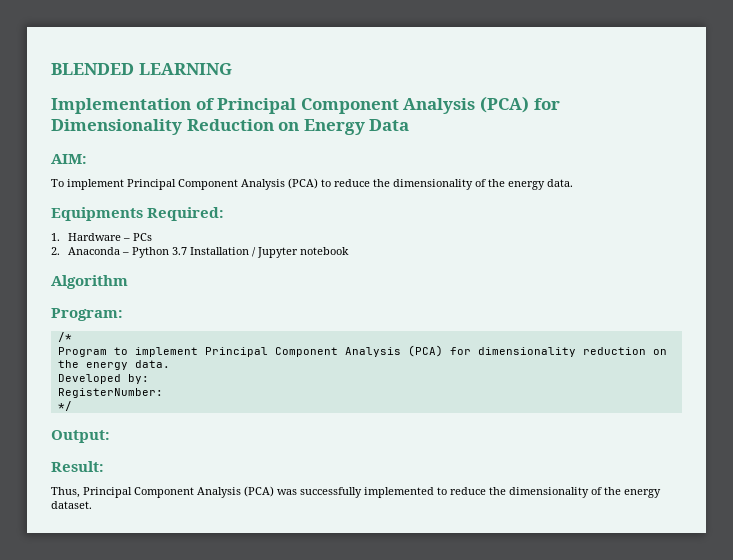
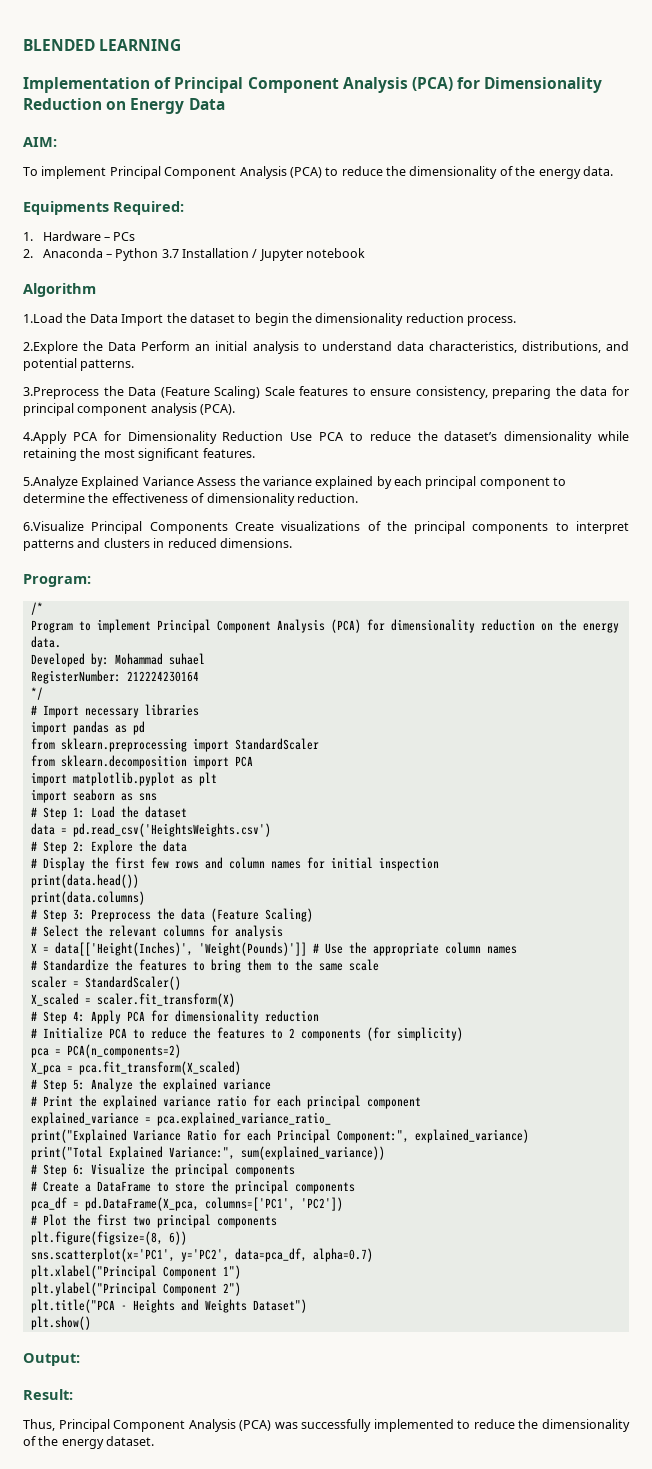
+ 1.Load the Data Import the dataset to begin the dimensionality reduction process.
+ 2.Explore the Data Perform an initial analysis to understand data characteristics, distributions, and potential patterns.
+ 3.Preprocess the Data (Feature Scaling) Scale features to ensure consistency, preparing the data for principal component analysis (PCA).
+ 4.Apply PCA for Dimensionality Reduction Use PCA to reduce the dataset’s dimensionality while retaining the most significant features.
+ 5.Analyze Explained Variance Assess the variance explained by each principal component to determine the effectiveness of dimensionality reduction.
+ 6.Visualize Principal Components Create visualizations of the principal components to interpret patterns and clusters in reduced dimensions.
- Developed by:
+ Developed by: Mohammad suhael
- RegisterNumber:
+ RegisterNumber: 212224230164
+ # Import necessary libraries
+ import pandas as pd
+ from sklearn.preprocessing import StandardScaler
+ from sklearn.decomposition import PCA
+ import matplotlib.pyplot as plt
+ import seaborn as sns
+ # Step 1: Load the dataset
+ data = pd.read_csv('HeightsWeights.csv')
+ # Step 2: Explore the data
+ # Display the first few rows and column names for initial inspection
+ print(data.head())
+ print(data.columns)
+ # Step 3: Preprocess the data (Feature Scaling)
+ # Select the relevant columns for analysis
+ X = data[['Height(Inches)', 'Weight(Pounds)']] # Use the appropriate column names
+ # Standardize the features to bring them to the same scale
+ scaler = StandardScaler()
+ X_scaled = scaler.fit_transform(X)
+ # Step 4: Apply PCA for dimensionality reduction
+ # Initialize PCA to reduce the features to 2 components (for simplicity)
+ pca = PCA(n_components=2)
+ X_pca = pca.fit_transform(X_scaled)
+ # Step 5: Analyze the explained variance
+ # Print the explained variance ratio for each principal component
+ explained_variance = pca.explained_variance_ratio_
+ print("Explained Variance Ratio for each Principal Component:", explained_variance)
+ print("Total Explained Variance:", sum(explained_variance))
+ # Step 6: Visualize the principal components
+ # Create a DataFrame to store the principal components
+ pca_df = pd.DataFrame(X_pca, columns=['PC1', 'PC2'])
+ # Plot the first two principal components
+ plt.figure(figsize=(8, 6))
+ sns.scatterplot(x='PC1', y='PC2', data=pca_df, alpha=0.7)
+ plt.xlabel("Principal Component 1")
+ plt.ylabel("Principal Component 2")
+ plt.title("PCA - Heights and Weights Dataset")
+ plt.show()

